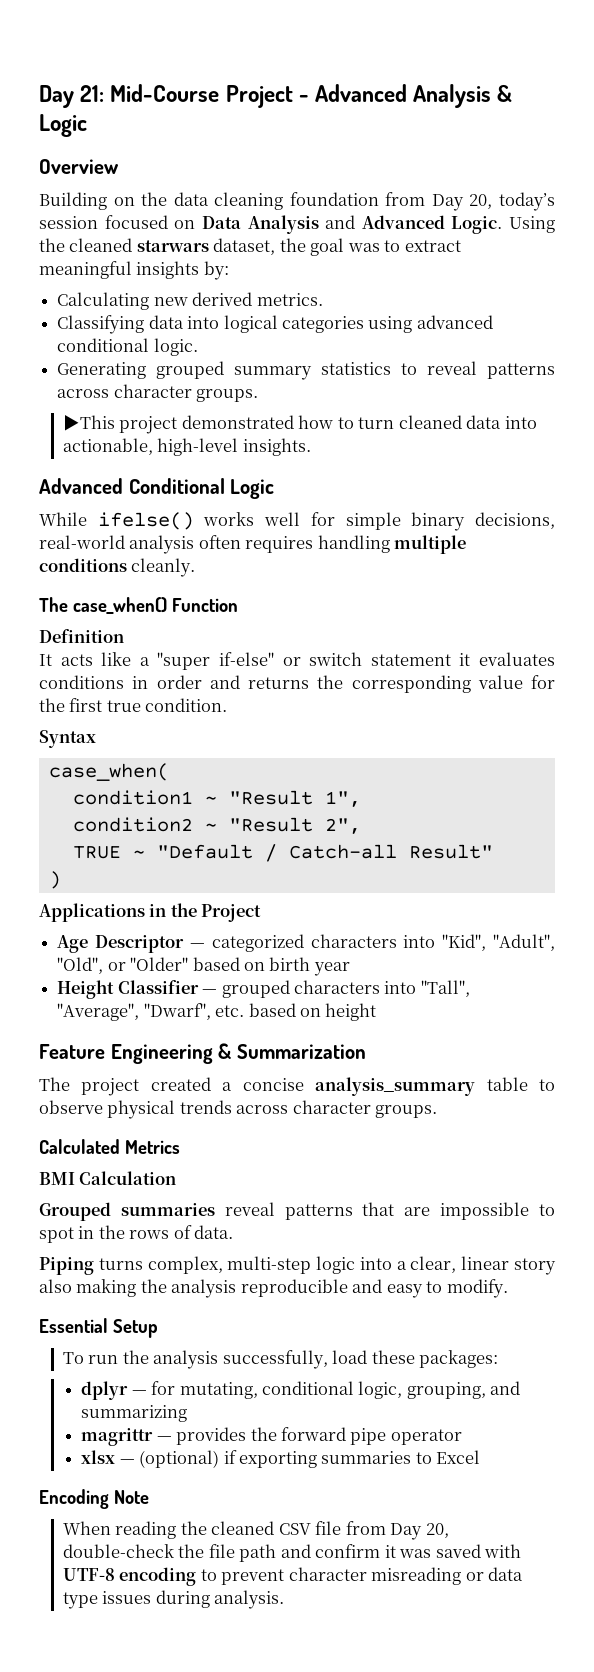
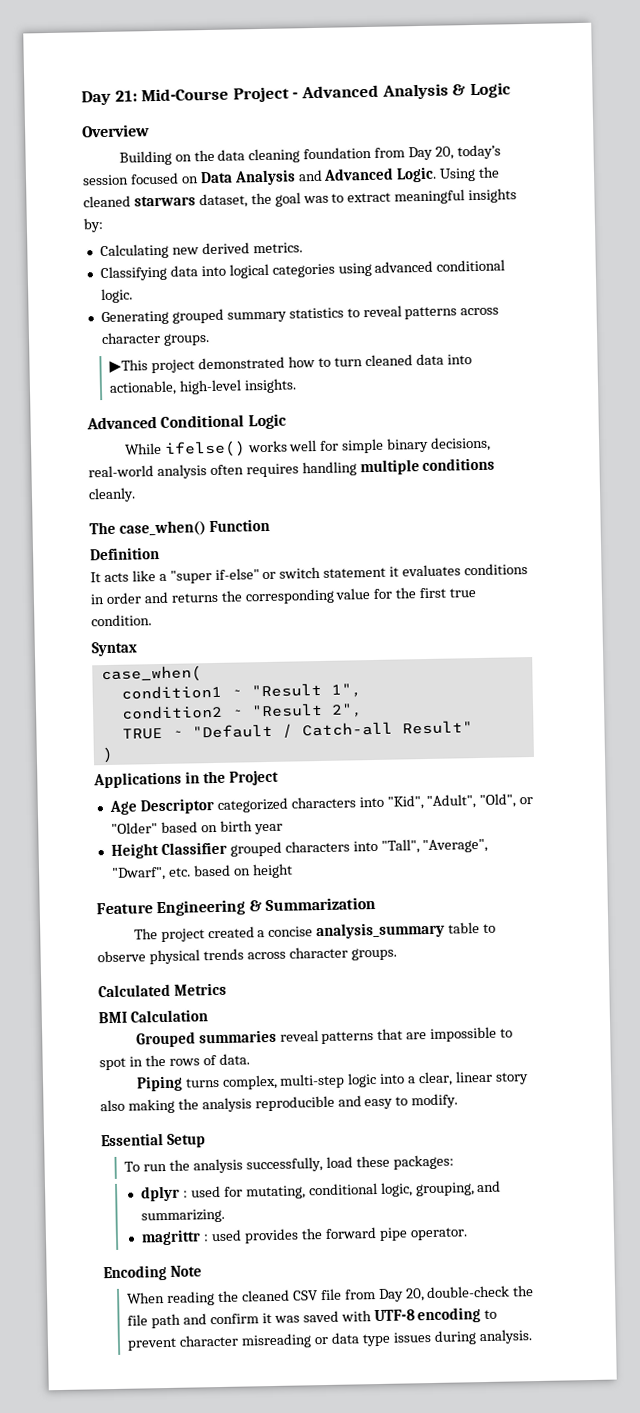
- Age Descriptor — categorized characters into "Kid", "Adult", "Old", or "Older" based on birth year
+ Age Descriptor categorized characters into "Kid", "Adult", "Old", or "Older" based on birth year
- Height Classifier — grouped characters into "Tall", "Average", "Dwarf", etc. based on height
+ Height Classifier grouped characters into "Tall", "Average", "Dwarf", etc. based on height
- dplyr — for mutating, conditional logic, grouping, and summarizing
+ dplyr : used for mutating, conditional logic, grouping, and summarizing.
- magrittr — provides the forward pipe operator
- xlsx — (optional) if exporting summaries to Excel
+ magrittr : used provides the forward pipe operator.

